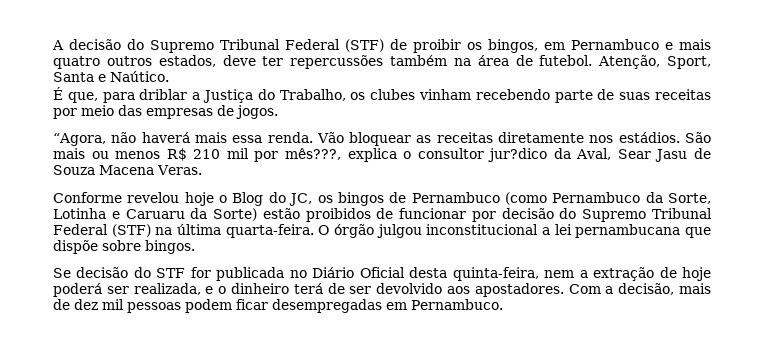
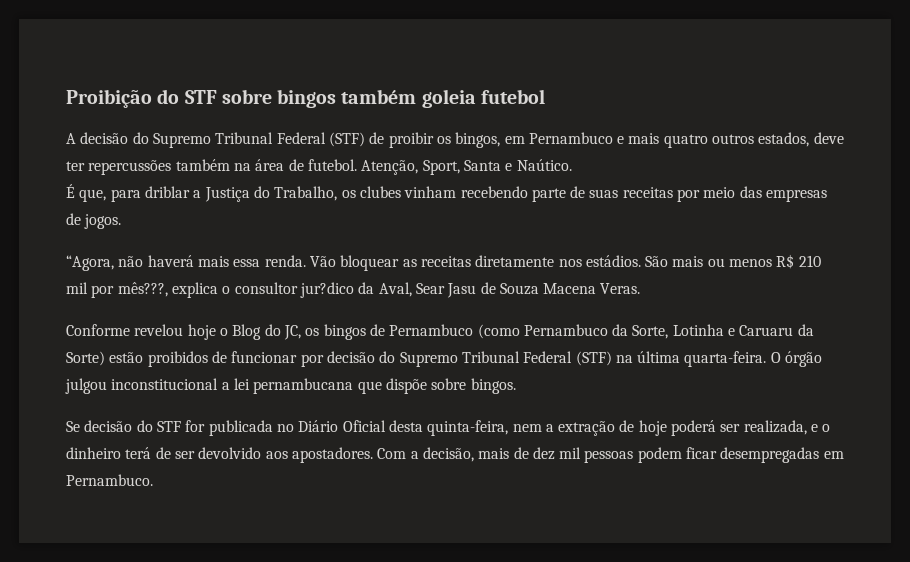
+ Proibição do STF sobre bingos também goleia futebol

